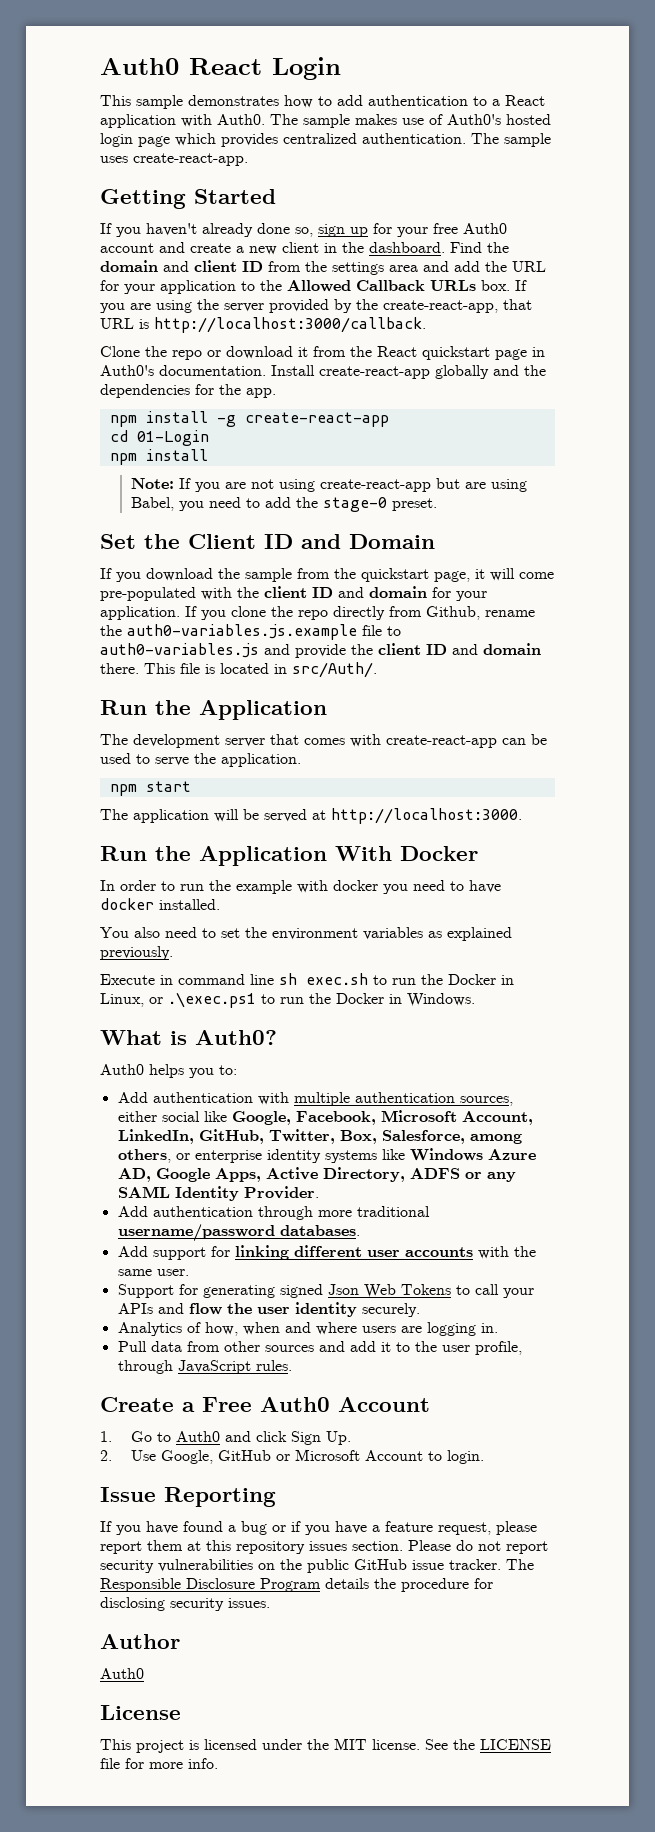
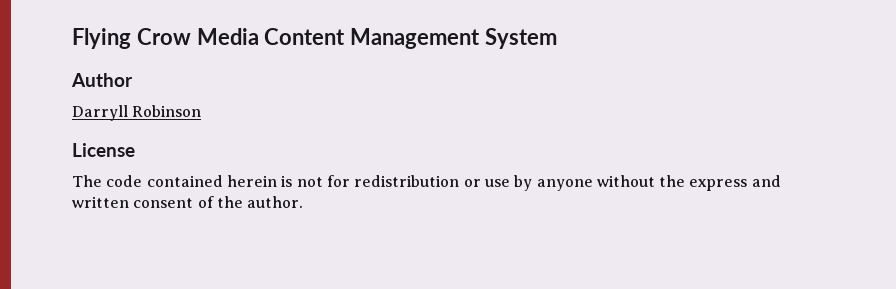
- Auth0 React Login
- This sample demonstrates how to add authentication to a React application with Auth0. The sample makes use of Auth0's hosted login page which provides centralized authentication. The sample uses create-react-app.
- Getting Started
- If you haven't already done so, sign up for your free Auth0 account and create a new client in the dashboard. Find the domain and client ID from the settings area and add the URL for your application to the Allowed Callback URLs box. If you are using the server provided by the create-react-app, that URL is http://localhost:3000/callback.
- Clone the repo or download it from the React quickstart page in Auth0's documentation. Install create-react-app globally and the dependencies for the app.
- npm install -g create-react-app
- cd 01-Login
- npm install
- Note: If you are not using create-react-app but are using Babel, you need to add the stage-0 preset.
- Set the Client ID and Domain
- If you download the sample from the quickstart page, it will come pre-populated with the client ID and domain for your application. If you clone the repo directly from Github, rename the auth0-variables.js.example file to auth0-variables.js and provide the client ID and domain there. This file is located in src/Auth/.
- Run the Application
- The development server that comes with create-react-app can be used to serve the application.
- npm start
- The application will be served at http://localhost:3000.
- Run the Application With Docker
- In order to run the example with docker you need to have docker installed.
- You also need to set the environment variables as explained previously.
- Execute in command line sh exec.sh to run the Docker in Linux, or .\exec.ps1 to run the Docker in Windows.
- What is Auth0?
- Auth0 helps you to:
- Add authentication with multiple authentication sources, either social like Google, Facebook, Microsoft Account, LinkedIn, GitHub, Twitter, Box, Salesforce, among others, or enterprise identity systems like Windows Azure AD, Google Apps, Active Directory, ADFS or any SAML Identity Provider.
- Add authentication through more traditional username/password databases.
- Add support for linking different user accounts with the same user.
- Support for generating signed Json Web Tokens to call your APIs and flow the user identity securely.
- Analytics of how, when and where users are logging in.
- Pull data from other sources and add it to the user profile, through JavaScript rules.
- Create a Free Auth0 Account
- 1. Go to Auth0 and click Sign Up.
- 2. Use Google, GitHub or Microsoft Account to login.
- Issue Reporting
- If you have found a bug or if you have a feature request, please report them at this repository issues section. Please do not report security vulnerabilities on the public GitHub issue tracker. The Responsible Disclosure Program details the procedure for disclosing security issues.
+ Flying Crow Media Content Management System
  Author
- Auth0
+ Darryll Robinson
- This project is licensed under the MIT license. See the LICENSE file for more info.
+ The code contained herein is not for redistribution or use by anyone without the express and written consent of the author.

